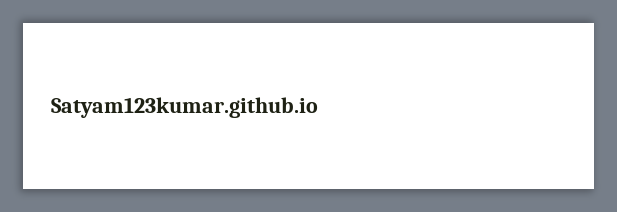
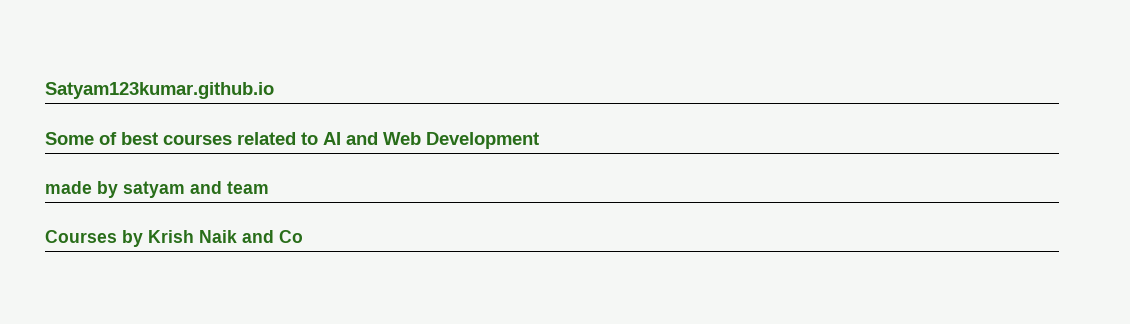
+ Some of best courses related to AI and Web Development
+ made by satyam and team
+ Courses by Krish Naik and Co

